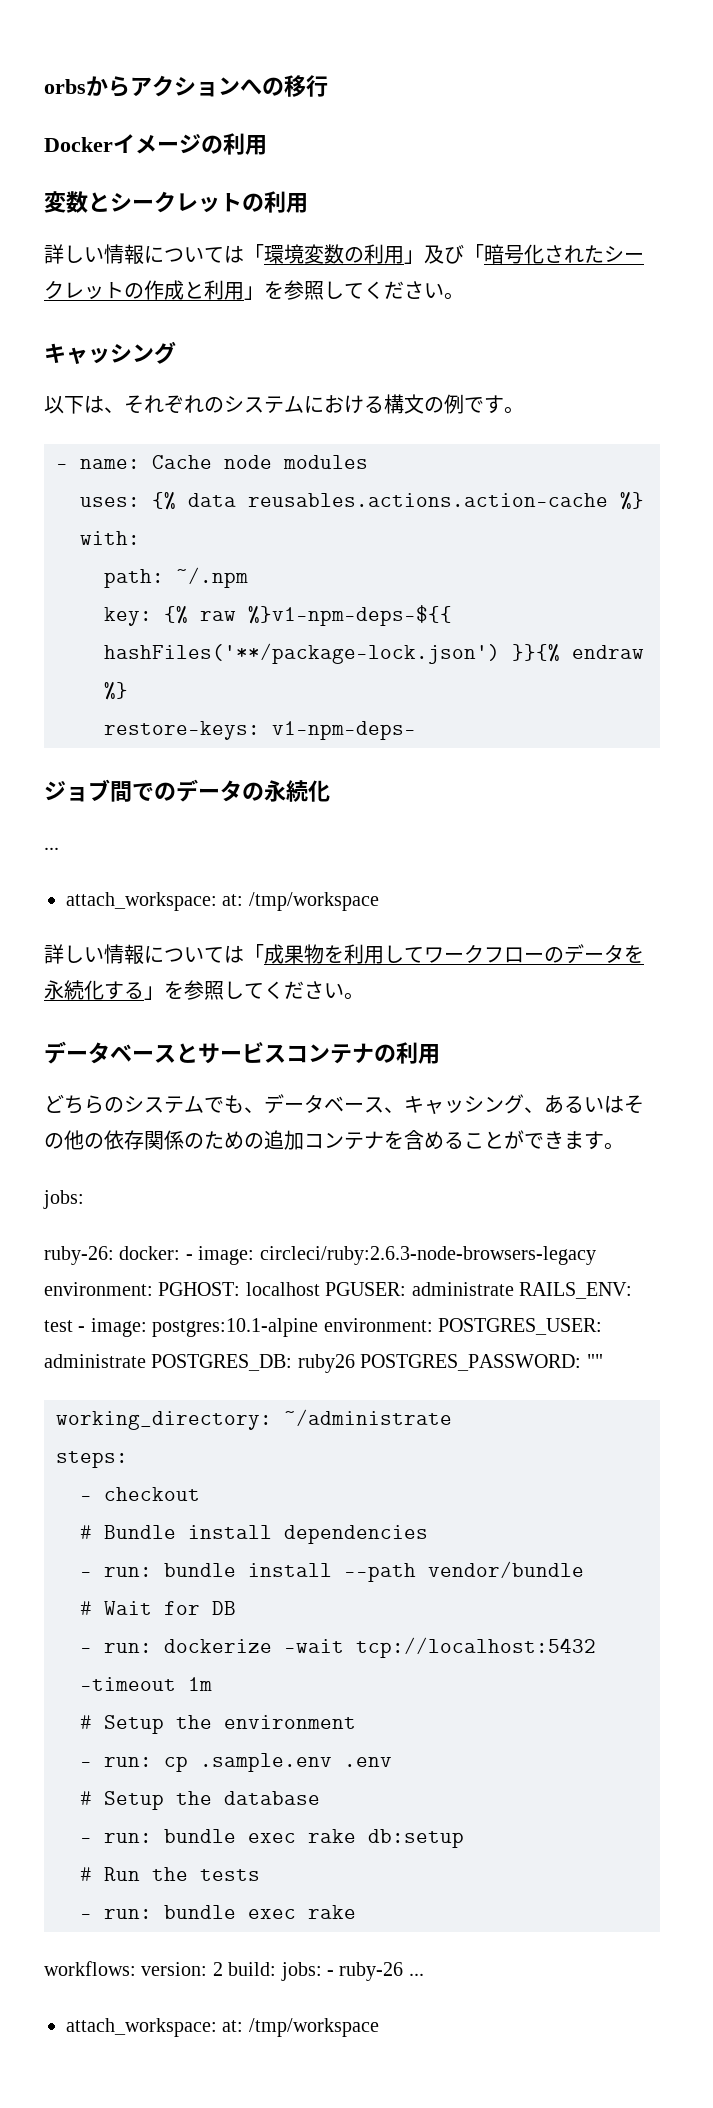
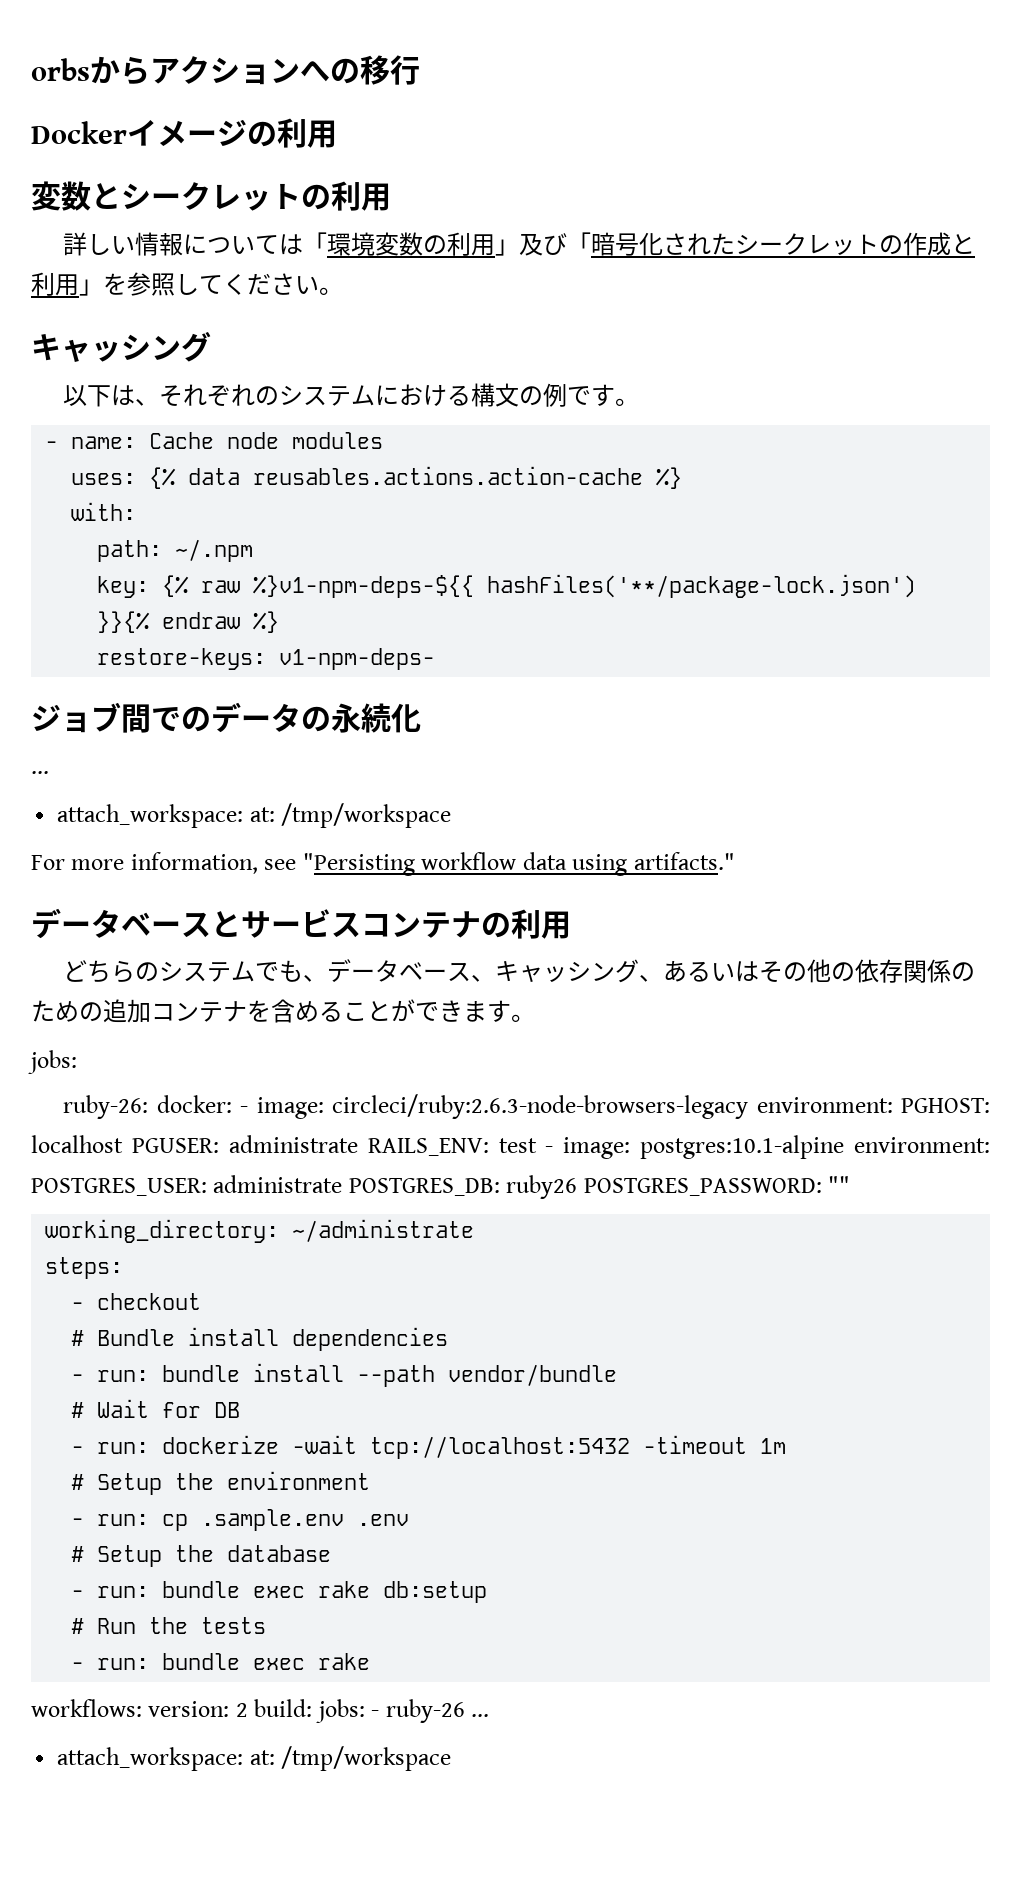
- 詳しい情報については「成果物を利用してワークフローのデータを永続化する」を参照してください。
+ For more information, see "Persisting workflow data using artifacts."

